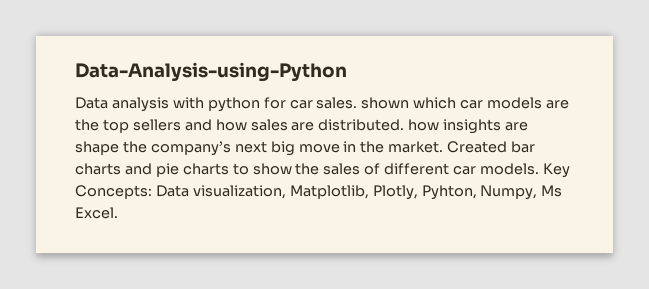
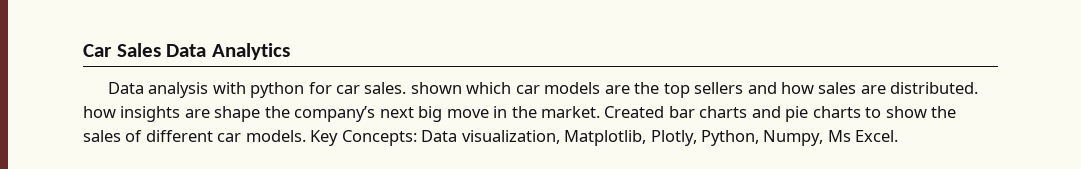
- Data-Analysis-using-Python
+ Car Sales Data Analytics
- Key Concepts: Data visualization, Matplotlib, Plotly, Pyhton, Numpy, Ms Excel.
+ Key Concepts: Data visualization, Matplotlib, Plotly, Python, Numpy, Ms Excel.

